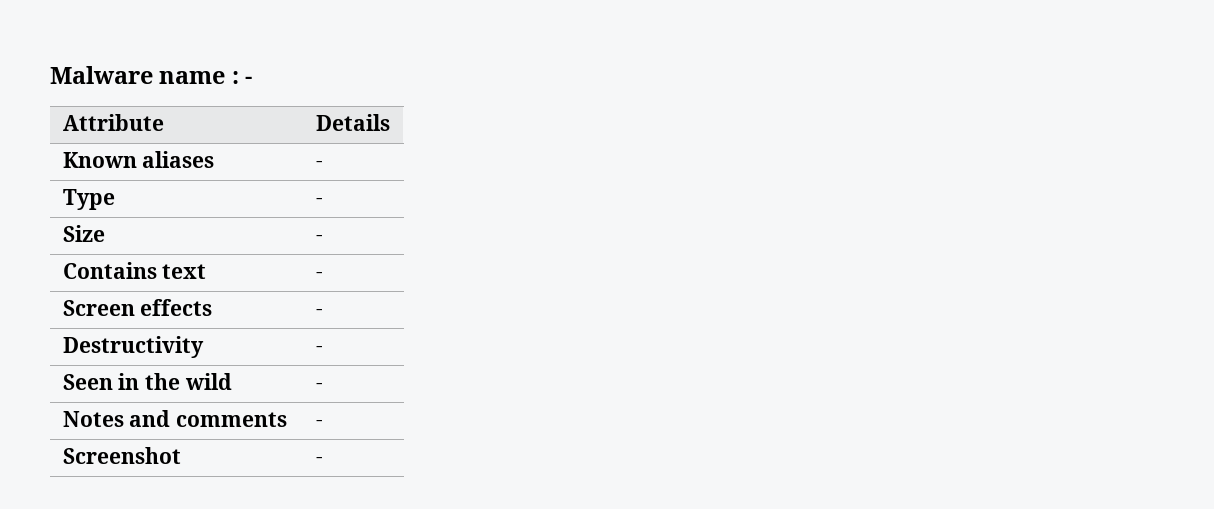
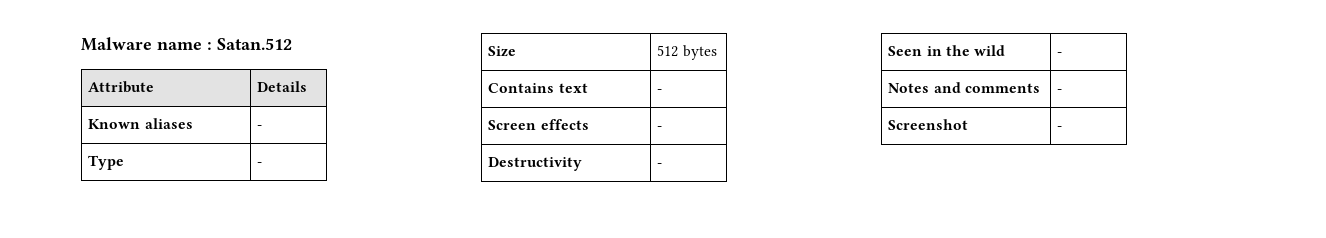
- Malware name : -
+ Malware name : Satan.512
- Size | -
+ Size | 512 bytes

